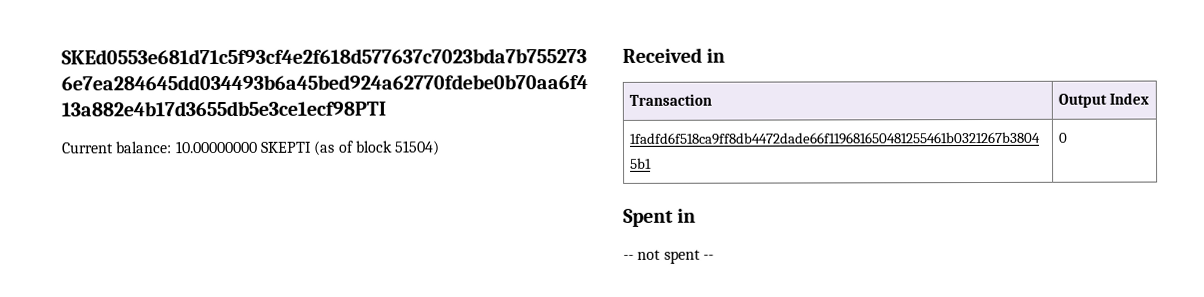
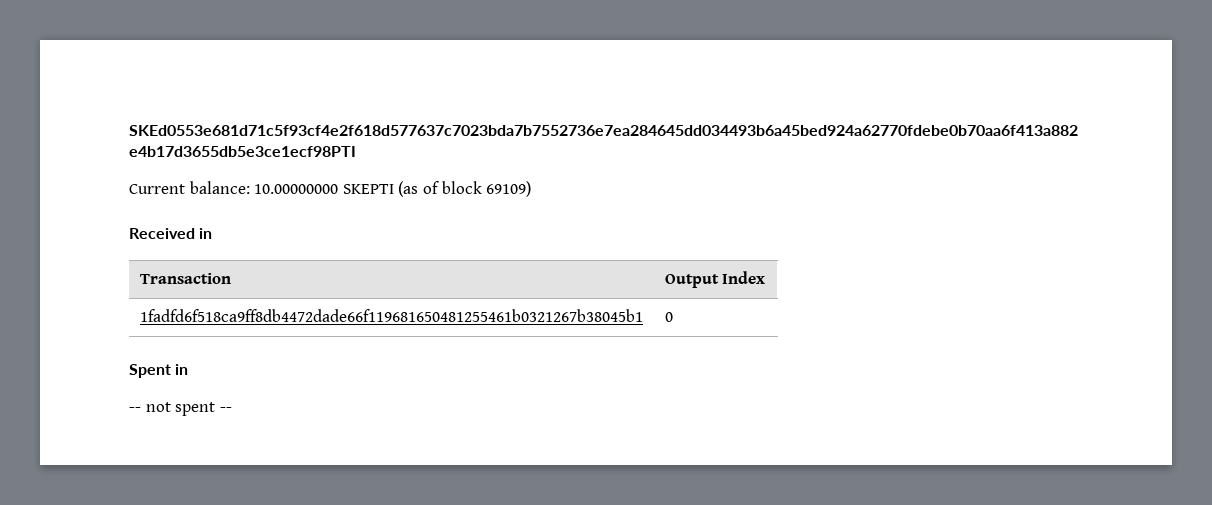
- Current balance: 10.00000000 SKEPTI (as of block 51504)
+ Current balance: 10.00000000 SKEPTI (as of block 69109)

